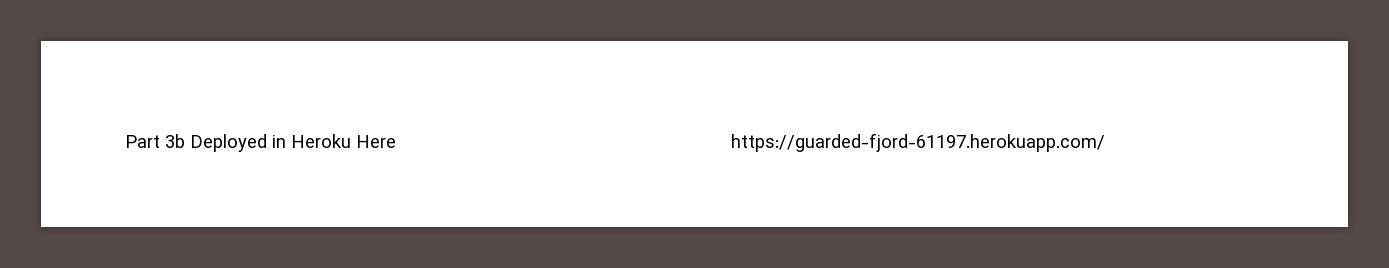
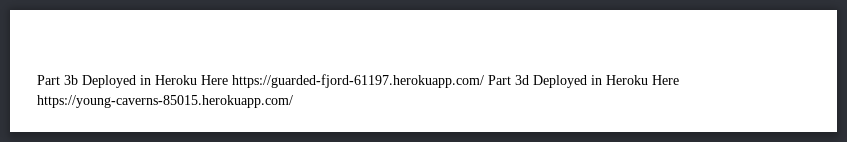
- Part 3b Deployed in Heroku Here https://guarded-fjord-61197.herokuapp.com/
+ Part 3b Deployed in Heroku Here https://guarded-fjord-61197.herokuapp.com/ Part 3d Deployed in Heroku Here https://young-caverns-85015.herokuapp.com/

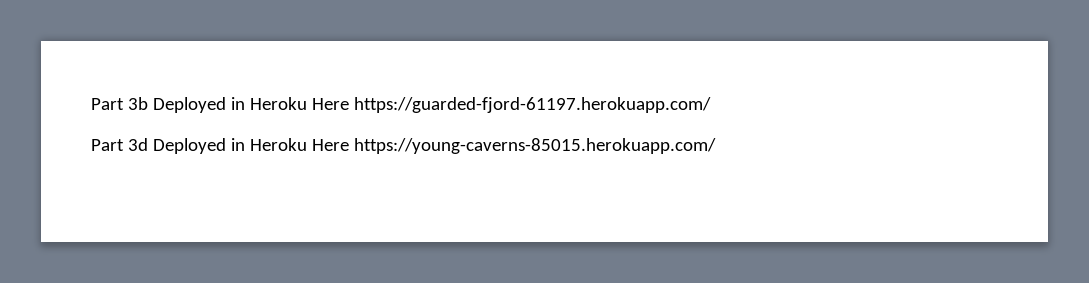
- Part 3b Deployed in Heroku Here https://guarded-fjord-61197.herokuapp.com/ Part 3d Deployed in Heroku Here https://young-caverns-85015.herokuapp.com/
+ Part 3b Deployed in Heroku Here https://guarded-fjord-61197.herokuapp.com/
+ Part 3d Deployed in Heroku Here https://young-caverns-85015.herokuapp.com/

